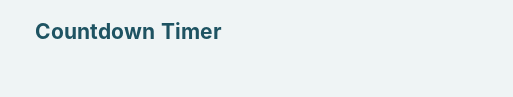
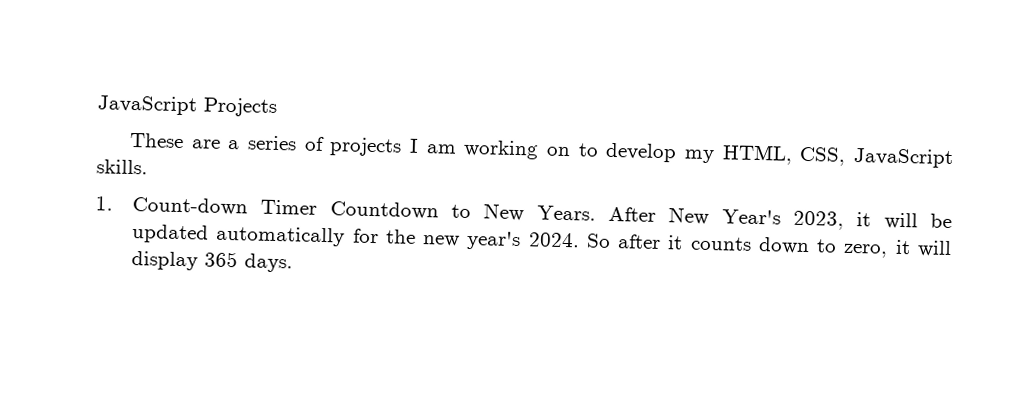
- Countdown Timer
+ JavaScript Projects
+ These are a series of projects I am working on to develop my HTML, CSS, JavaScript skills.
+ 1. Count-down Timer Countdown to New Years. After New Year's 2023, it will be updated automatically for the new year's 2024. So after it counts down to zero, it will display 365 days.

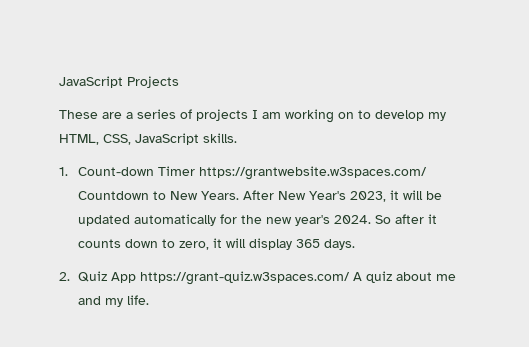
- 1. Count-down Timer Countdown to New Years.
+ 1. Count-down Timer https://grantwebsite.w3spaces.com/ Countdown to New Years.
+ 2. Quiz App https://grant-quiz.w3spaces.com/ A quiz about me and my life.

